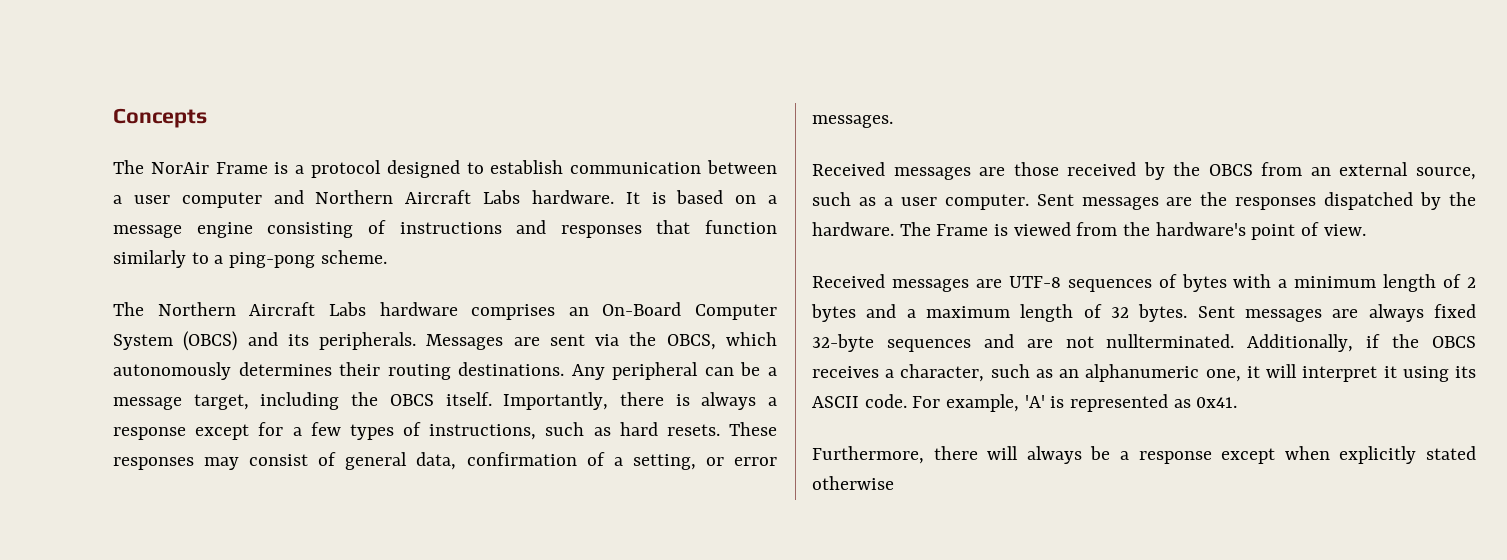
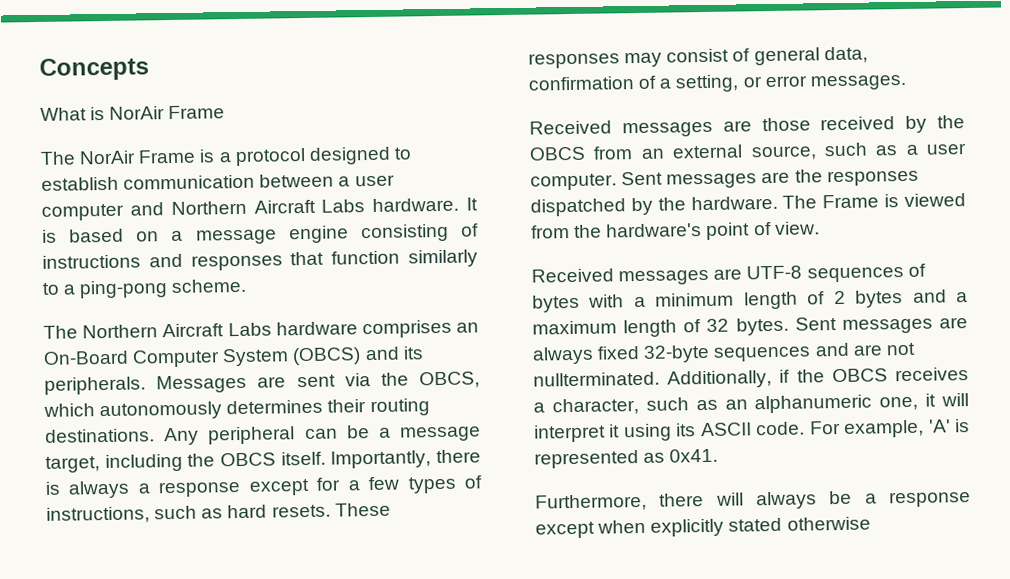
+ What is NorAir Frame

